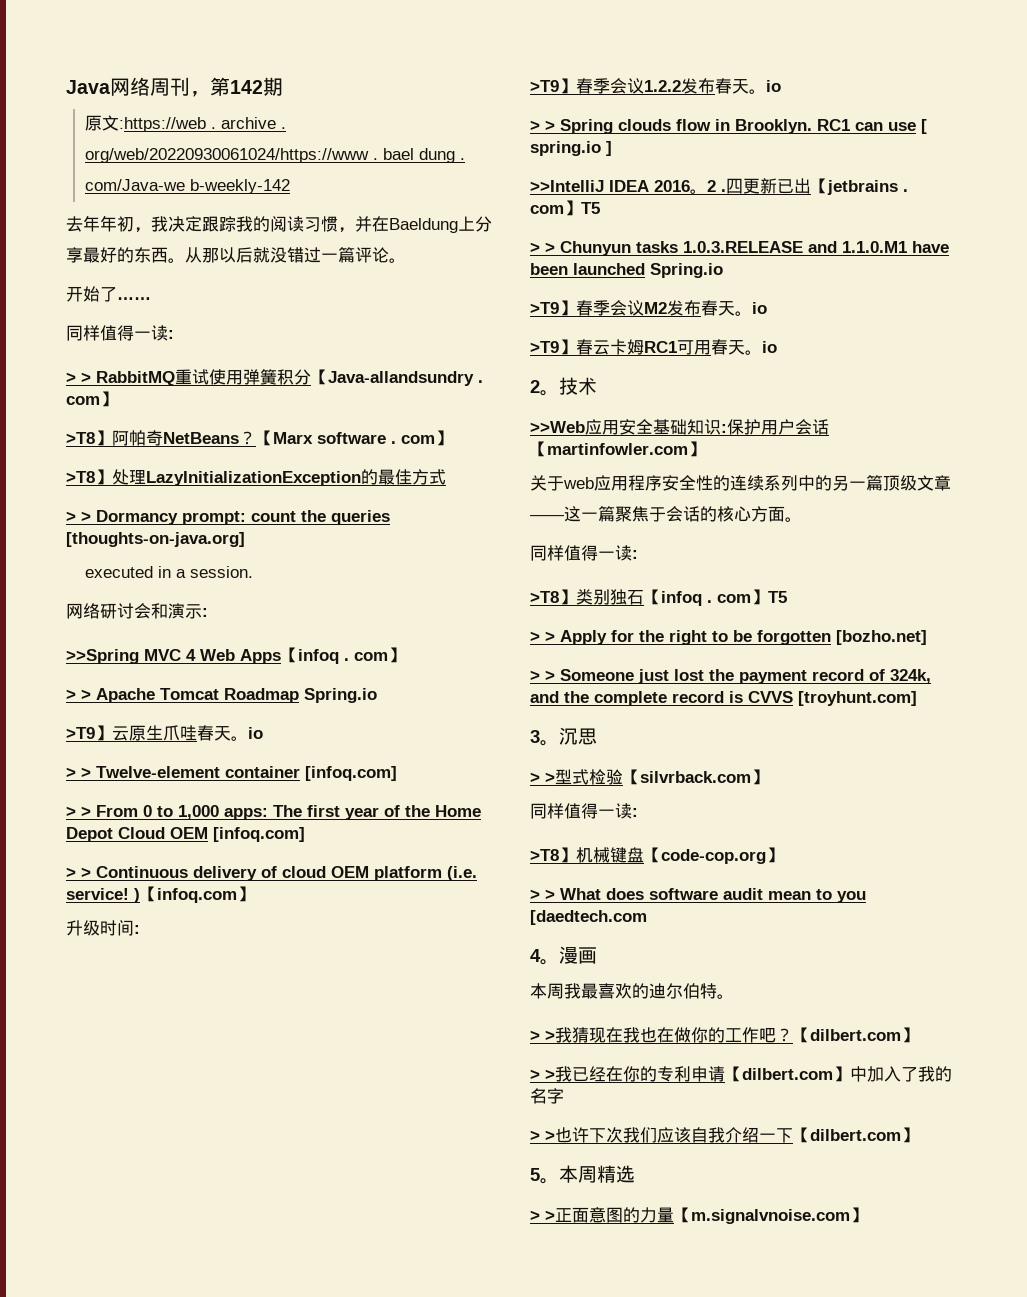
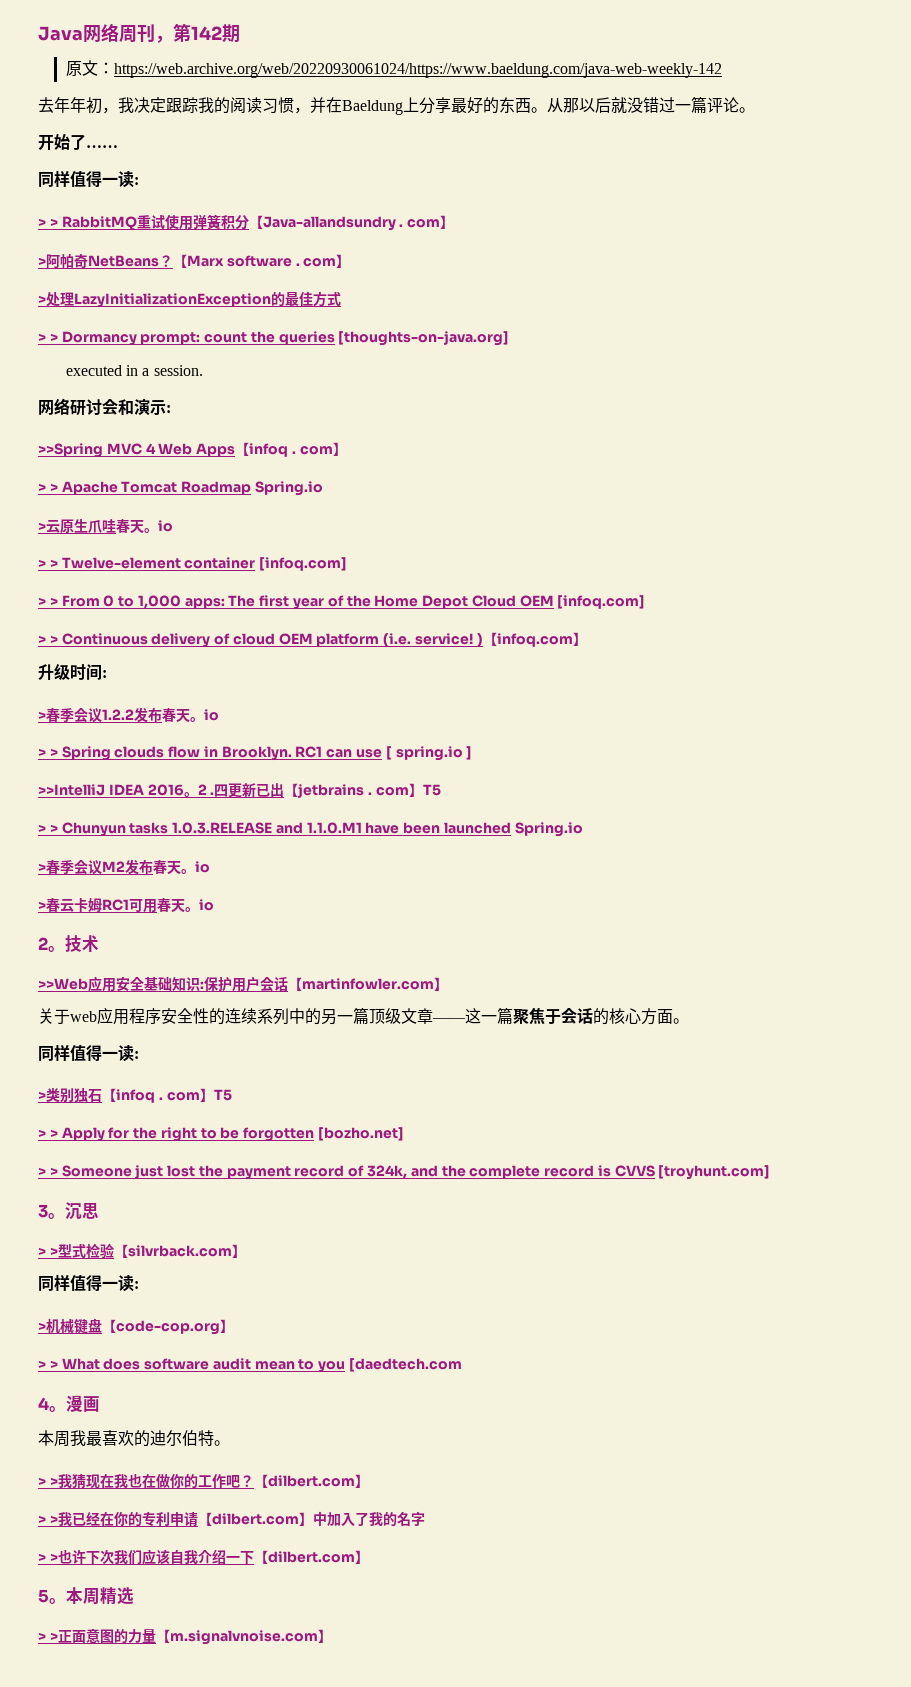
- 原文:https://web . archive . org/web/20220930061024/https://www . bael dung . com/Java-we b-weekly-142
+ 原文：https://web.archive.org/web/20220930061024/https://www.baeldung.com/java-web-weekly-142
- >T8】阿帕奇NetBeans？
+ >阿帕奇NetBeans？
- >T8】处理LazyInitializationException的最佳方式
+ >处理LazyInitializationException的最佳方式
- >T9】云原生爪哇春天。io
+ >云原生爪哇春天。io
- >T9】春季会议1.2.2发布春天。io
+ >春季会议1.2.2发布春天。io
- >T9】春季会议M2发布春天。io
+ >春季会议M2发布春天。io
- >T9】春云卡姆RC1可用春天。io
+ >春云卡姆RC1可用春天。io
- >T8】类别独石【infoq . com】T5
+ >类别独石【infoq . com】T5
- >T8】机械键盘【code-cop.org】
+ >机械键盘【code-cop.org】

